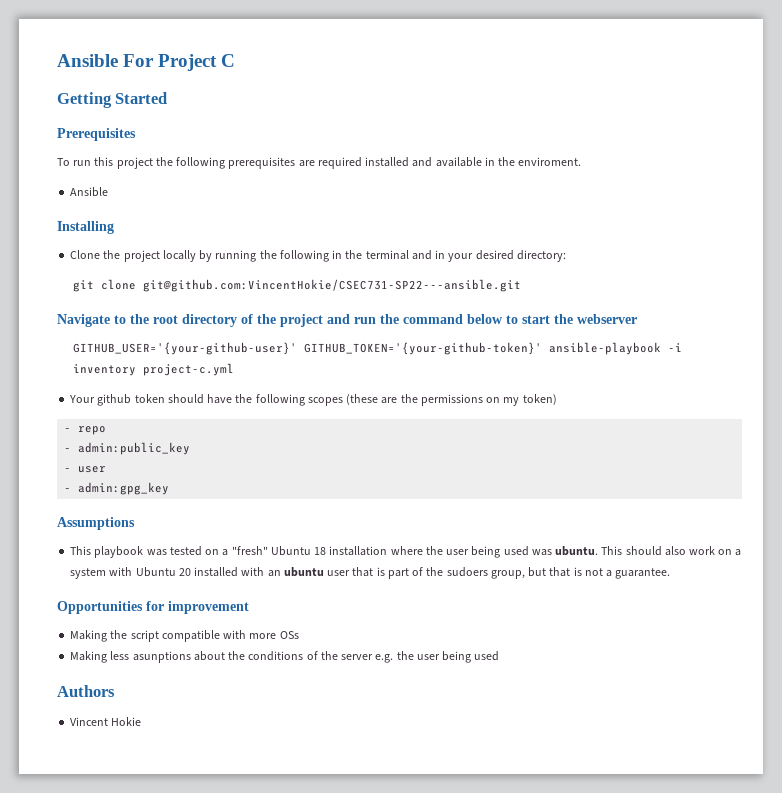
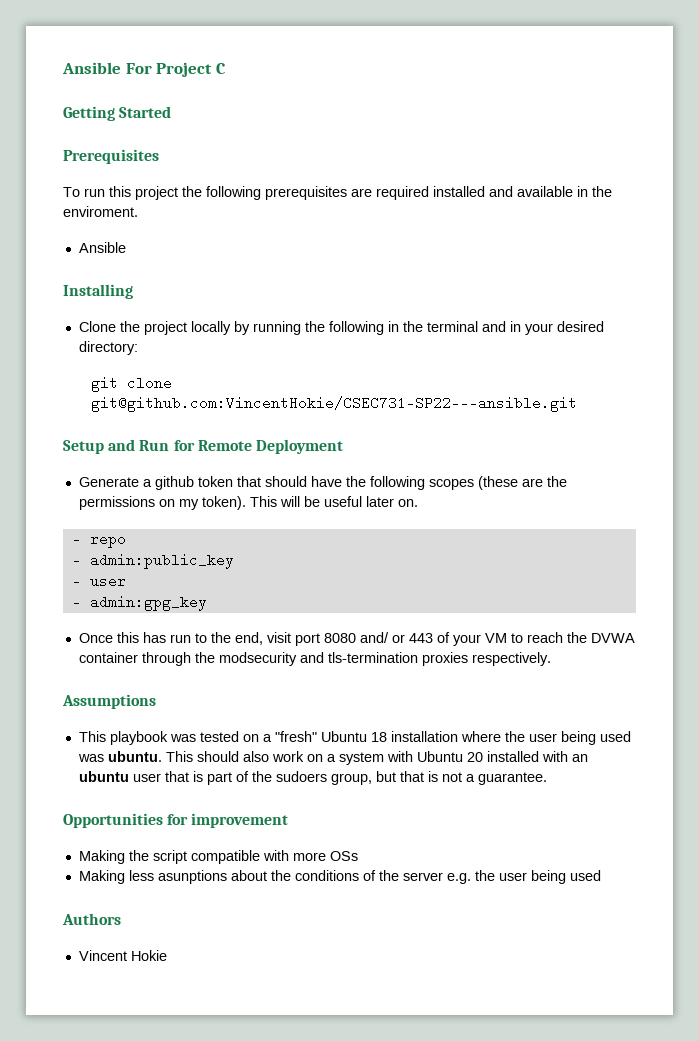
- Navigate to the root directory of the project and run the command below to start the webserver
- GITHUB_USER='{your-github-user}' GITHUB_TOKEN='{your-github-token}' ansible-playbook -i inventory project-c.yml
- Your github token should have the following scopes (these are the permissions on my token)
+ Setup and Run for Remote Deployment
+ Generate a github token that should have the following scopes (these are the permissions on my token). This will be useful later on.
+ Once this has run to the end, visit port 8080 and/ or 443 of your VM to reach the DVWA container through the modsecurity and tls-termination proxies respectively.

